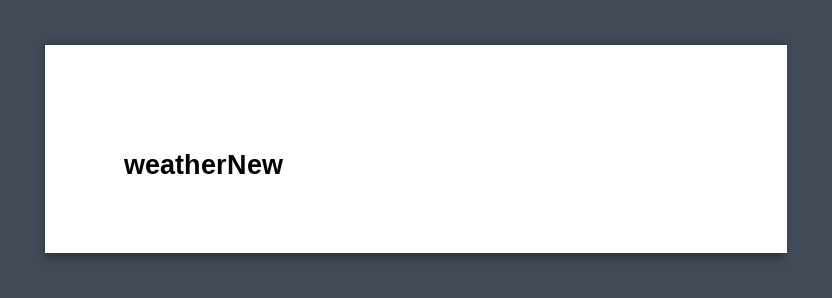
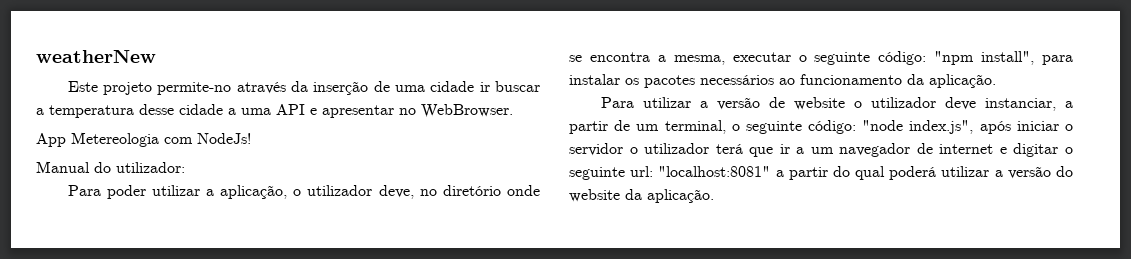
+ Este projeto permite-no através da inserção de uma cidade ir buscar a temperatura desse cidade a uma API e apresentar no WebBrowser.
+ App Metereologia com NodeJs!
+ Manual do utilizador:
+ Para poder utilizar a aplicação, o utilizador deve, no diretório onde se encontra a mesma, executar o seguinte código: "npm install", para instalar os pacotes necessários ao funcionamento da aplicação.
+ Para utilizar a versão de website o utilizador deve instanciar, a partir de um terminal, o seguinte código: "node index.js", após iniciar o servidor o utilizador terá que ir a um navegador de internet e digitar o seguinte url: "localhost:8081" a partir do qual poderá utilizar a versão do website da aplicação.

